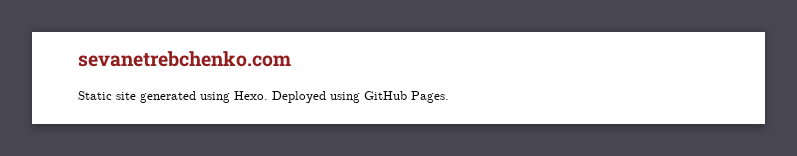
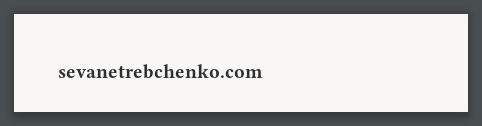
- Static site generated using Hexo. Deployed using GitHub Pages.

